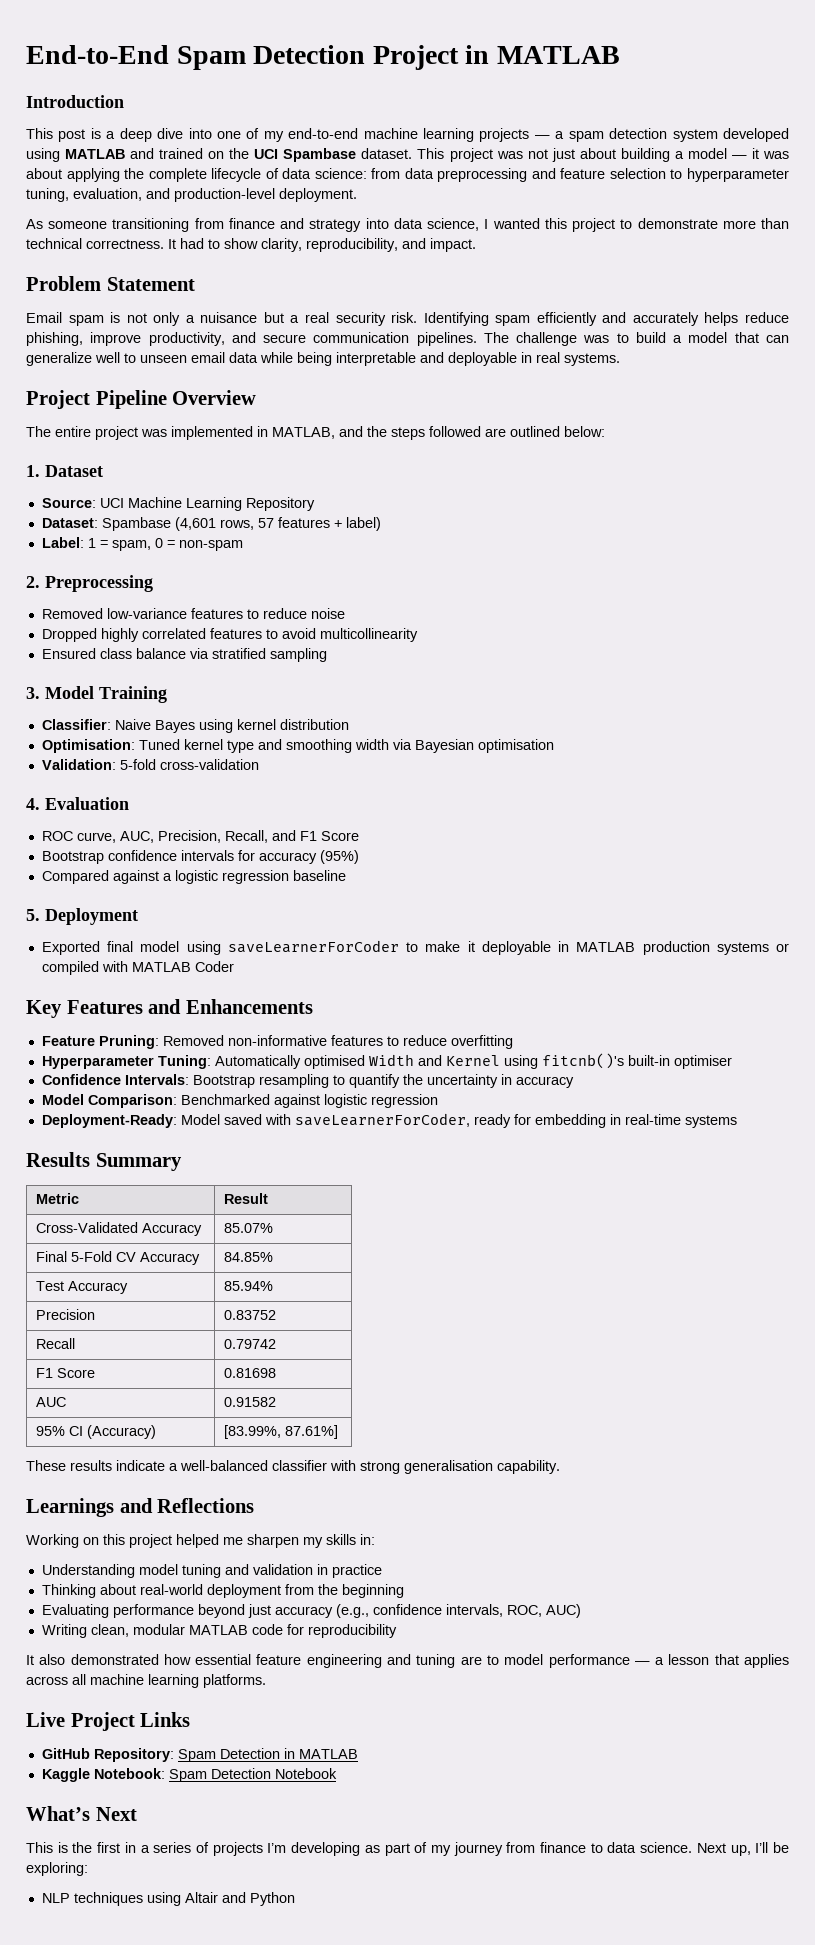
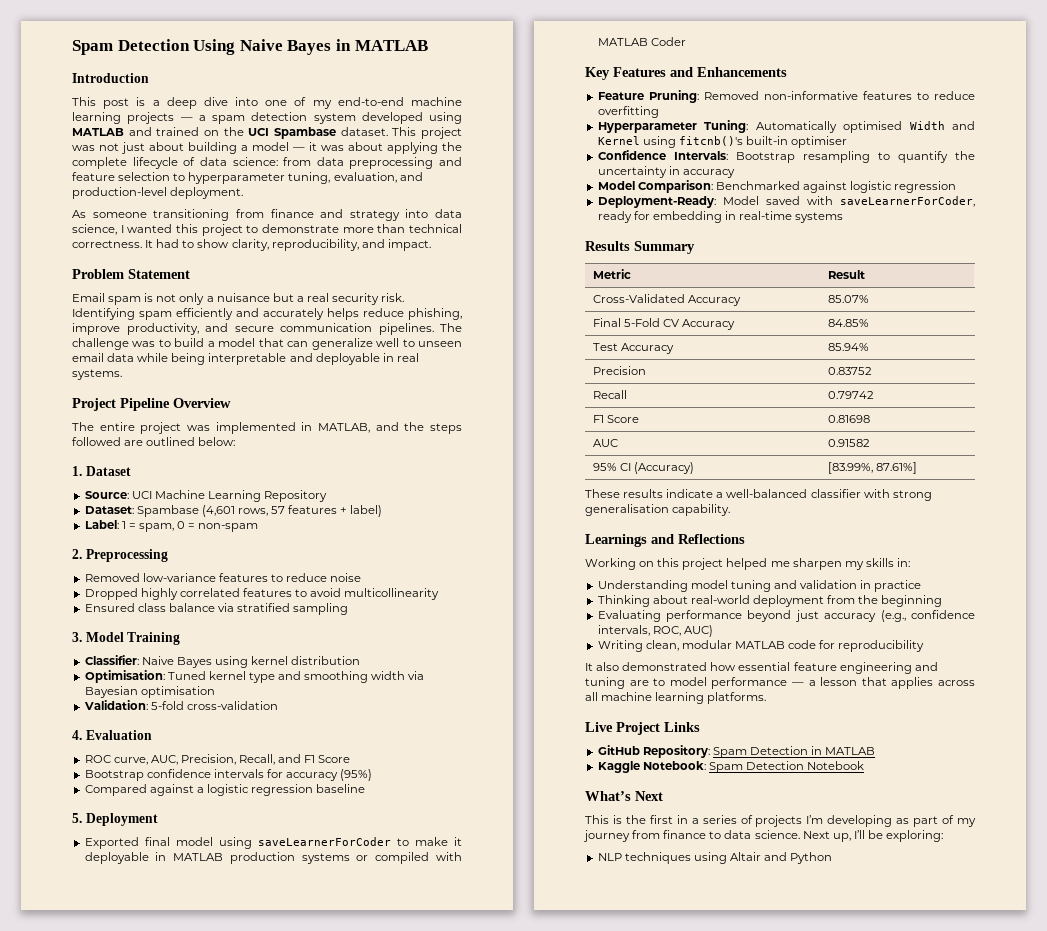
- End-to-End Spam Detection Project in MATLAB
+ Spam Detection Using Naive Bayes in MATLAB

